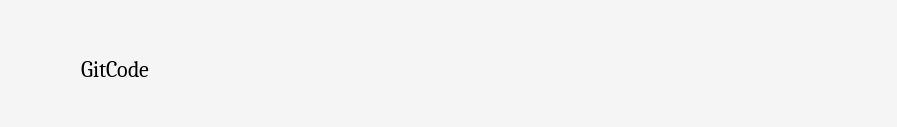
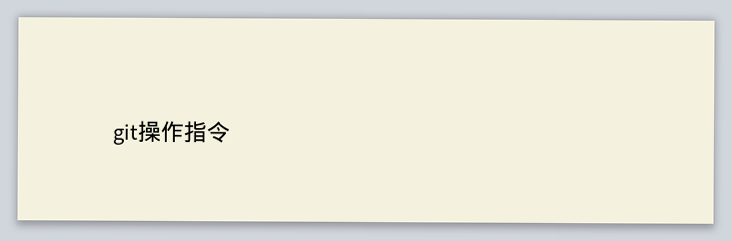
- GitCode
+ git操作指令

